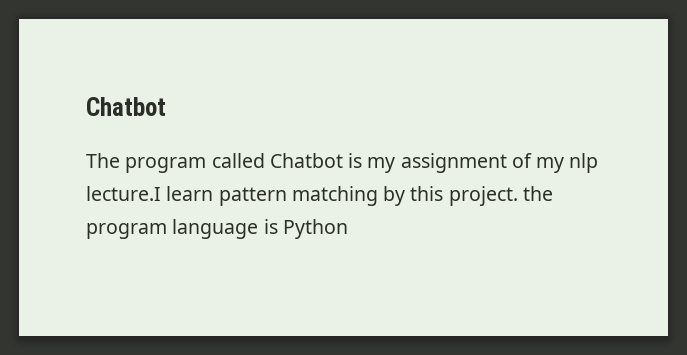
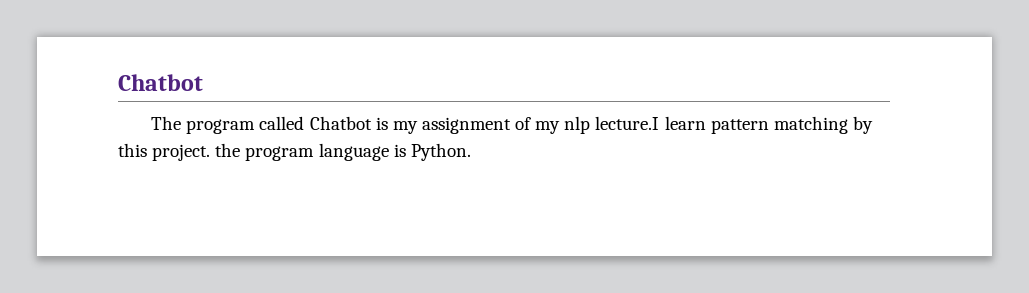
- The program called Chatbot is my assignment of my nlp lecture.I learn pattern matching by this project. the program language is Python
+ The program called Chatbot is my assignment of my nlp lecture.I learn pattern matching by this project. the program language is Python.

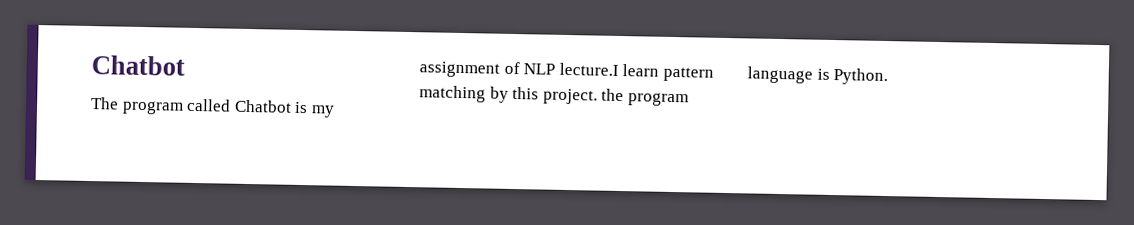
- The program called Chatbot is my assignment of my nlp lecture.I learn pattern matching by this project. the program language is Python.
+ The program called Chatbot is my assignment of NLP lecture.I learn pattern matching by this project. the program language is Python.

